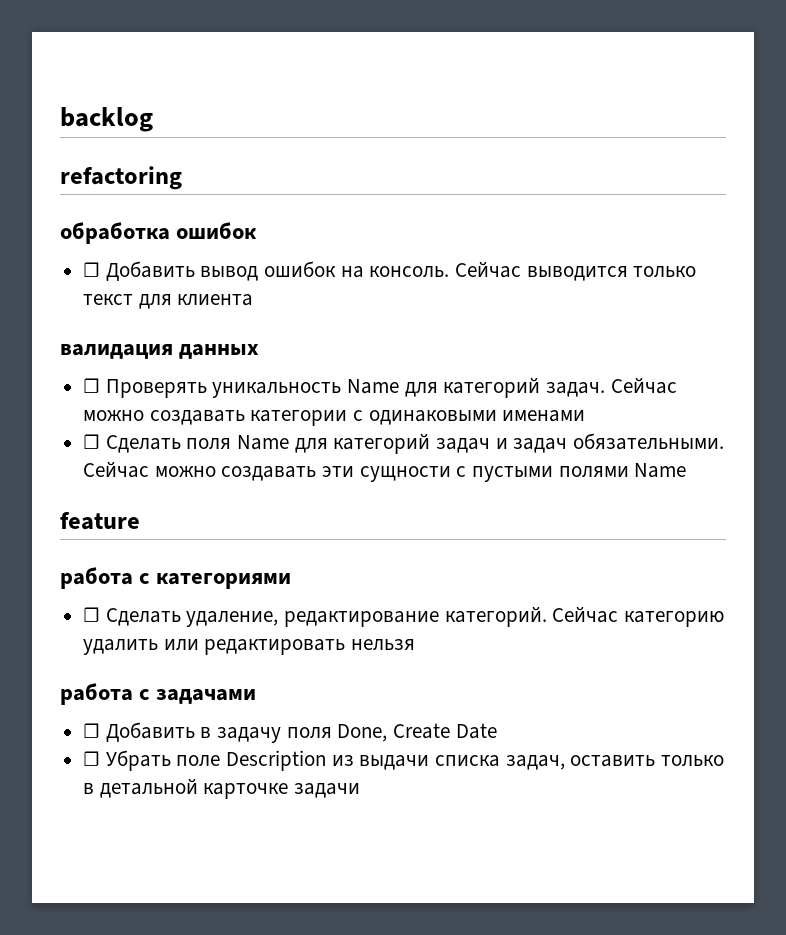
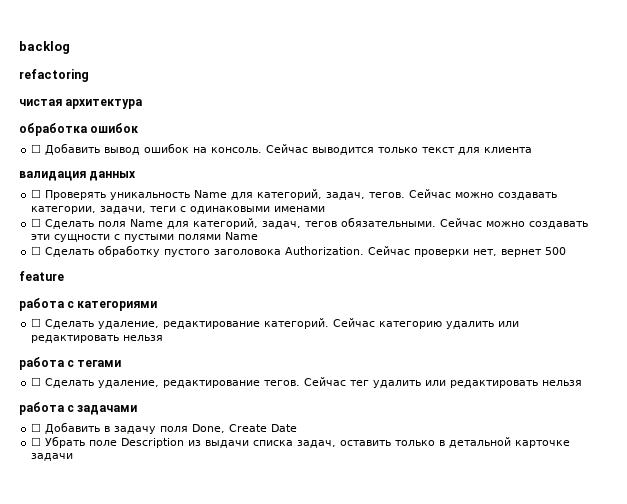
+ чистая архитектура
- ☐ Проверять уникальность Name для категорий задач. Сейчас можно создавать категории с одинаковыми именами
+ ☐ Проверять уникальность Name для категорий, задач, тегов. Сейчас можно создавать категории, задачи, теги с одинаковыми именами
- ☐ Сделать поля Name для категорий задач и задач обязательными.
+ ☐ Сделать поля Name для категорий, задач, тегов обязательными.
+ ☐ Сделать обработку пустого заголовока Authorization. Сейчас проверки нет, вернет 500
+ работа с тегами
+ ☐ Сделать удаление, редактирование тегов. Сейчас тег удалить или редактировать нельзя

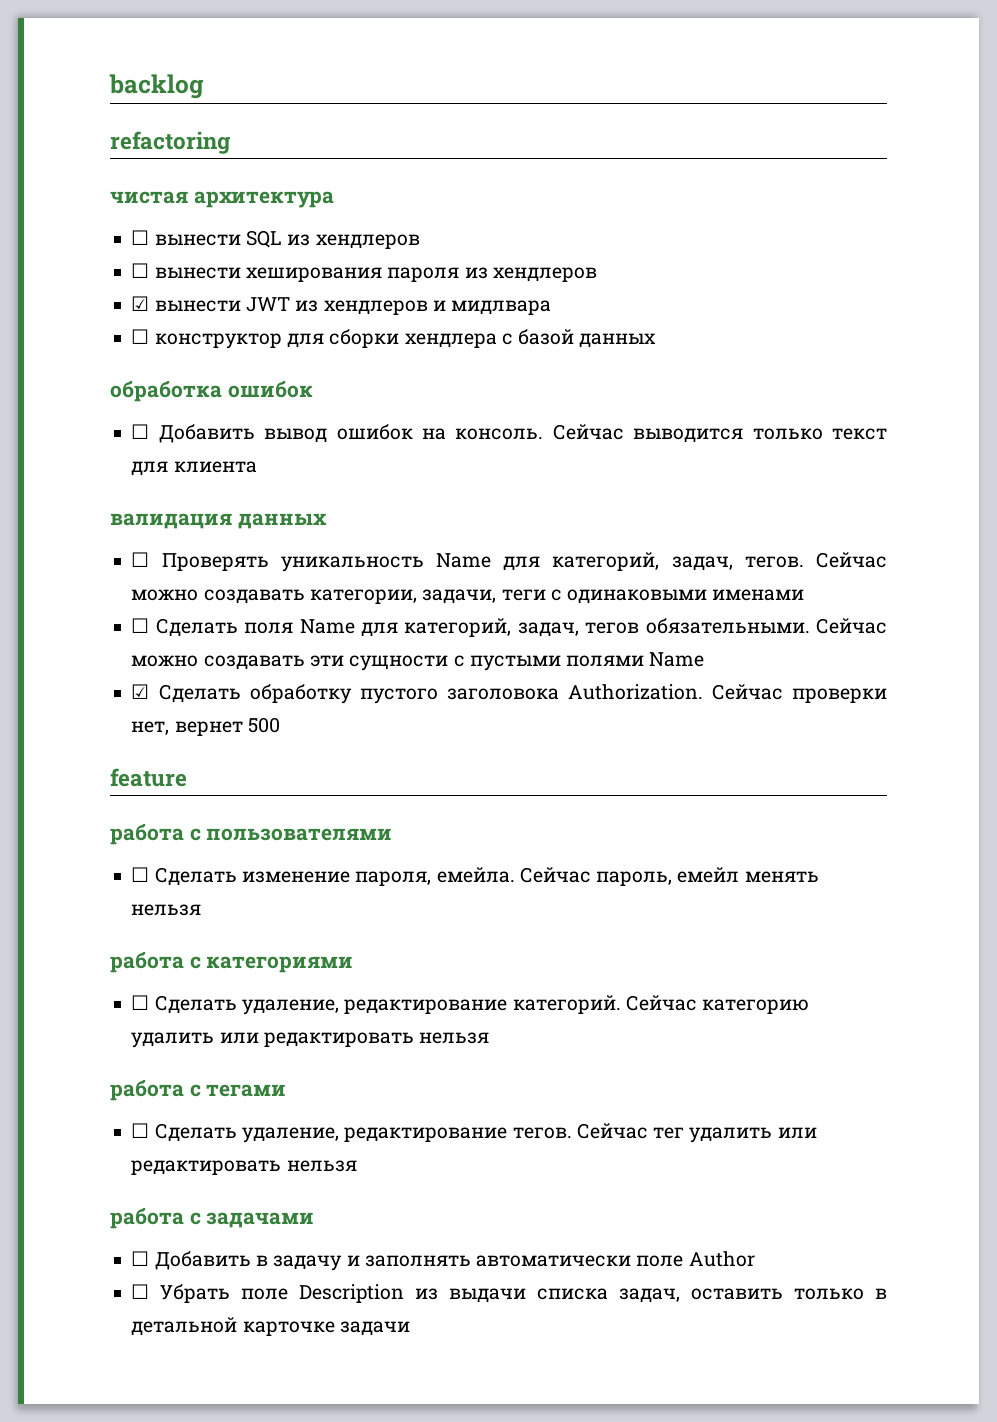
+ ☐ вынести SQL из хендлеров
+ ☐ вынести хеширования пароля из хендлеров
+ ☑ вынести JWT из хендлеров и мидлвара
+ ☐ конструктор для сборки хендлера с базой данных
- ☐ Сделать обработку пустого заголовока Authorization.
+ ☑ Сделать обработку пустого заголовока Authorization.
+ работа с пользователями
+ ☐ Сделать изменение пароля, емейла. Сейчас пароль, емейл менять нельзя
- ☐ Добавить в задачу поля Done, Create Date
+ ☐ Добавить в задачу и заполнять автоматически полe Author

